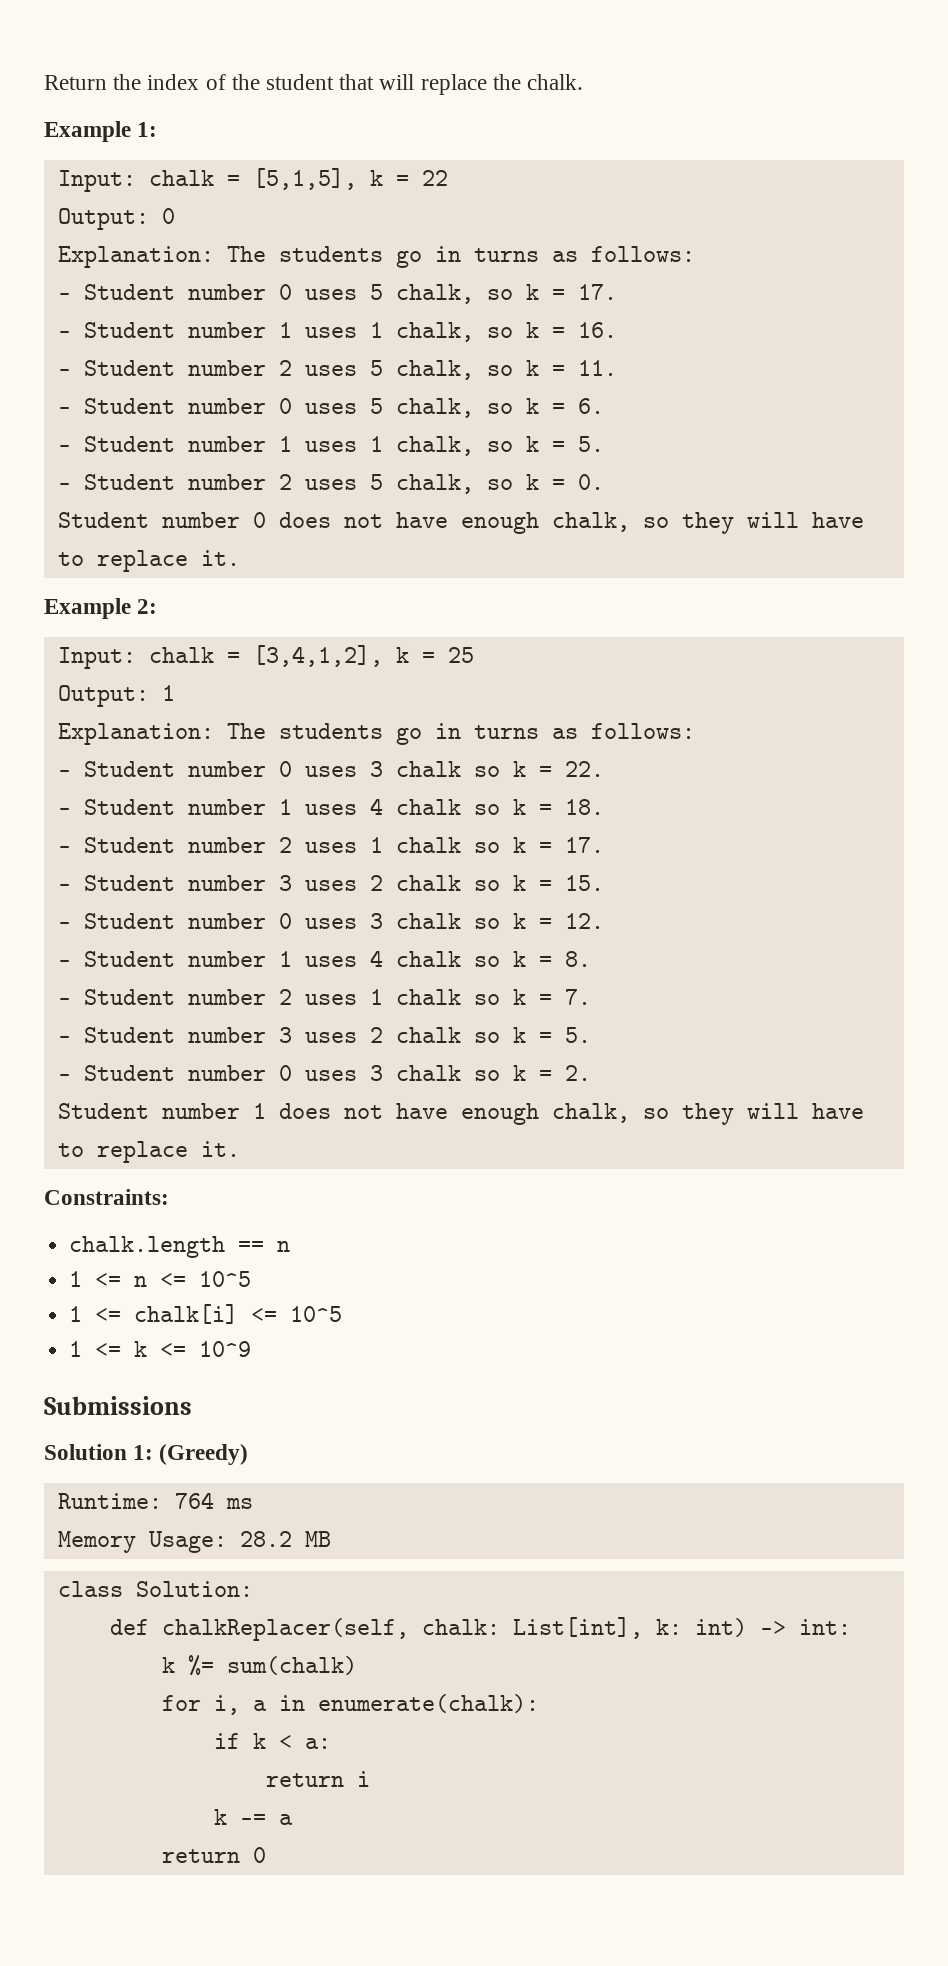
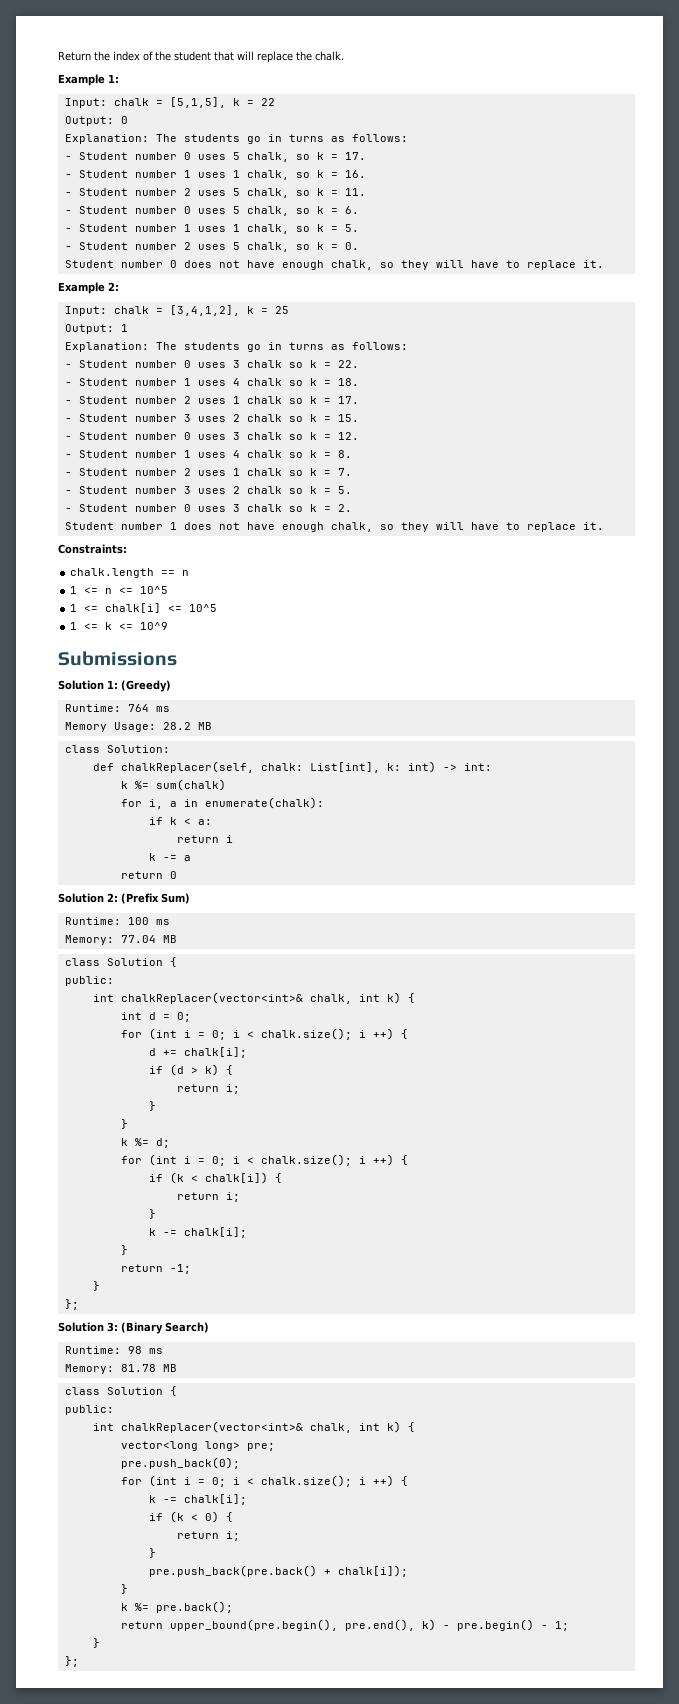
+ Solution 2: (Prefix Sum)
+ Runtime: 100 ms
+ Memory: 77.04 MB
+ class Solution {
+ public:
+ int chalkReplacer(vector<int>& chalk, int k) {
+ int d = 0;
+ for (int i = 0; i < chalk.size(); i ++) {
+ d += chalk[i];
+ if (d > k) {
+ return i;
+ }
+ }
+ k %= d;
+ for (int i = 0; i < chalk.size(); i ++) {
+ if (k < chalk[i]) {
+ return i;
+ }
+ k -= chalk[i];
+ }
+ return -1;
+ }
+ };
+ Solution 3: (Binary Search)
+ Runtime: 98 ms
+ Memory: 81.78 MB
+ class Solution {
+ public:
+ int chalkReplacer(vector<int>& chalk, int k) {
+ vector<long long> pre;
+ pre.push_back(0);
+ for (int i = 0; i < chalk.size(); i ++) {
+ k -= chalk[i];
+ if (k < 0) {
+ return i;
+ }
+ pre.push_back(pre.back() + chalk[i]);
+ }
+ k %= pre.back();
+ return upper_bound(pre.begin(), pre.end(), k) - pre.begin() - 1;
+ }
+ };

